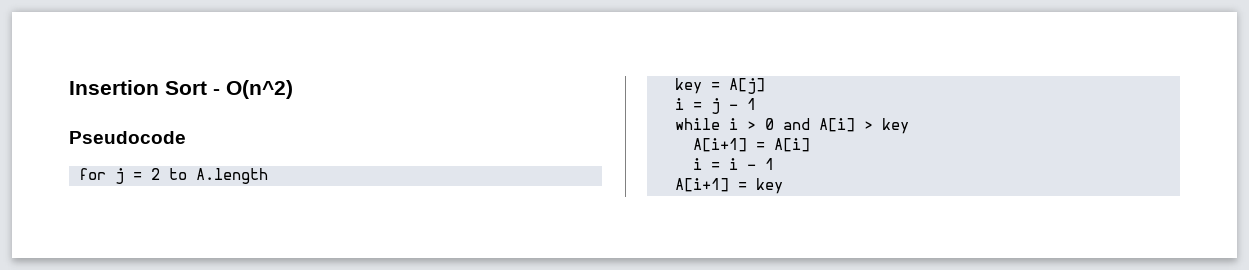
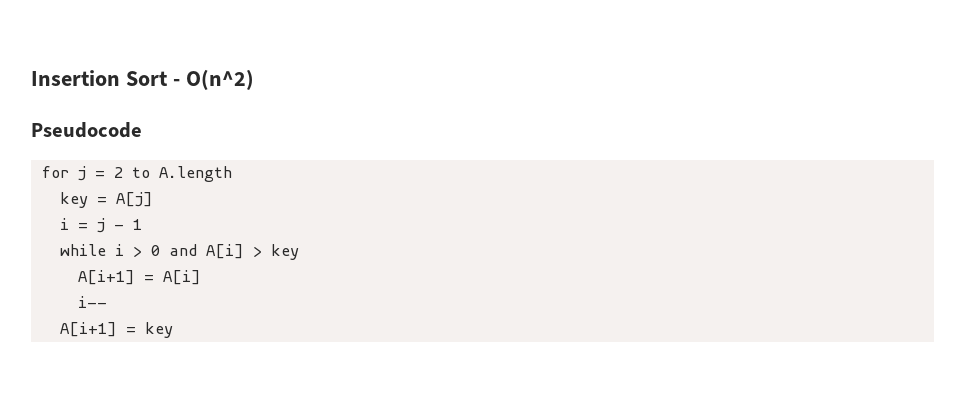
- i = i - 1
+ i--

